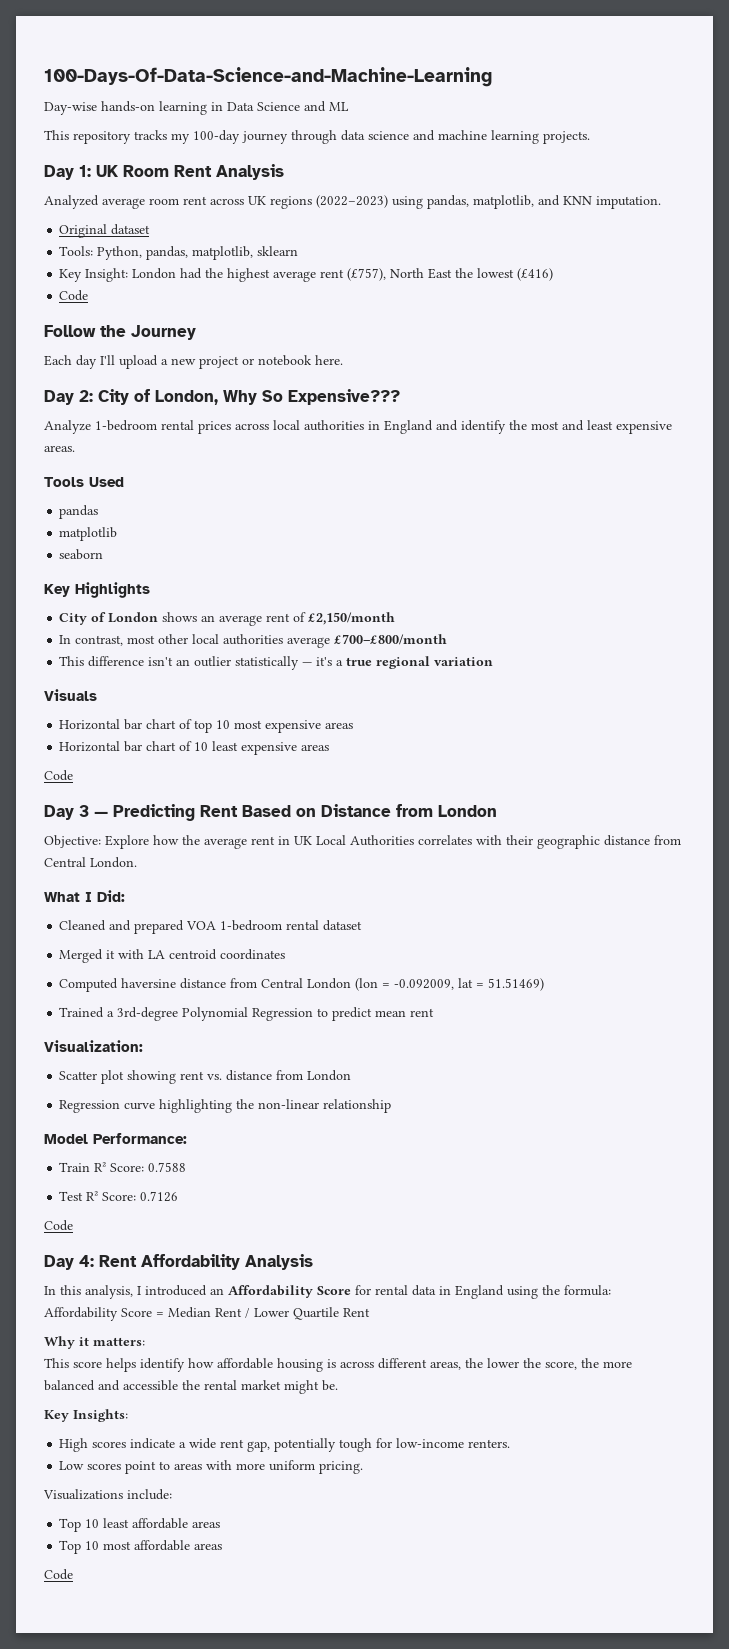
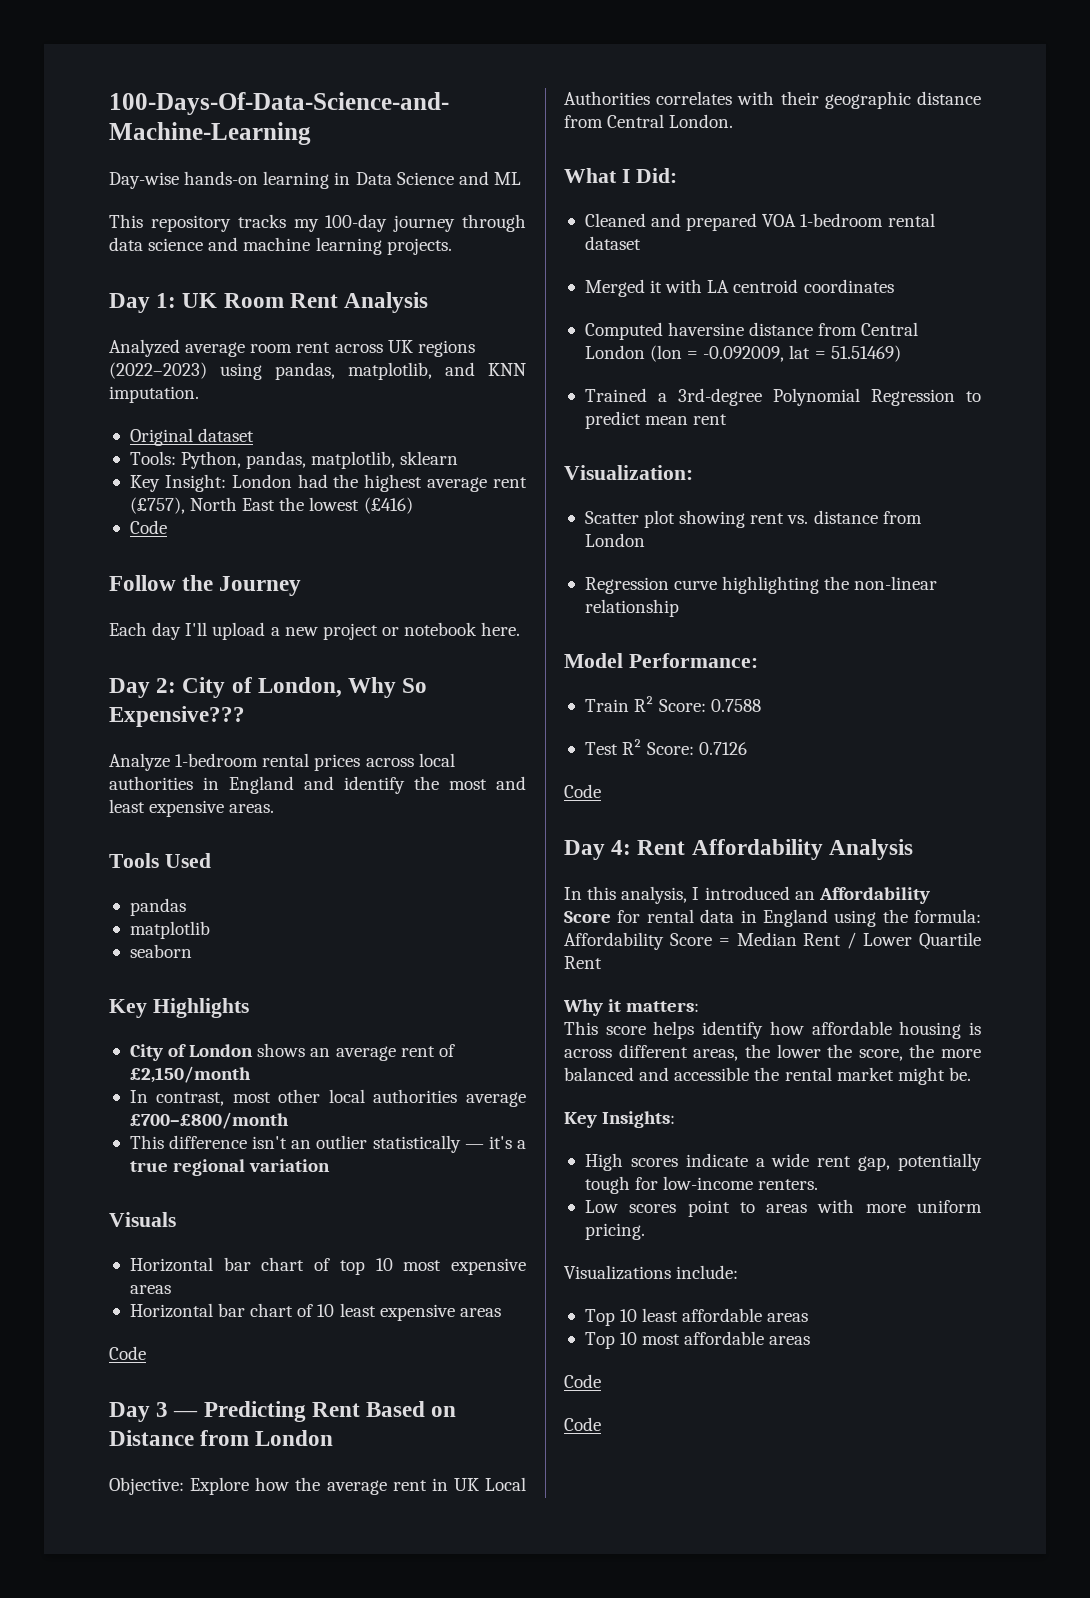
  Top 10 most affordable areas
+ Code

